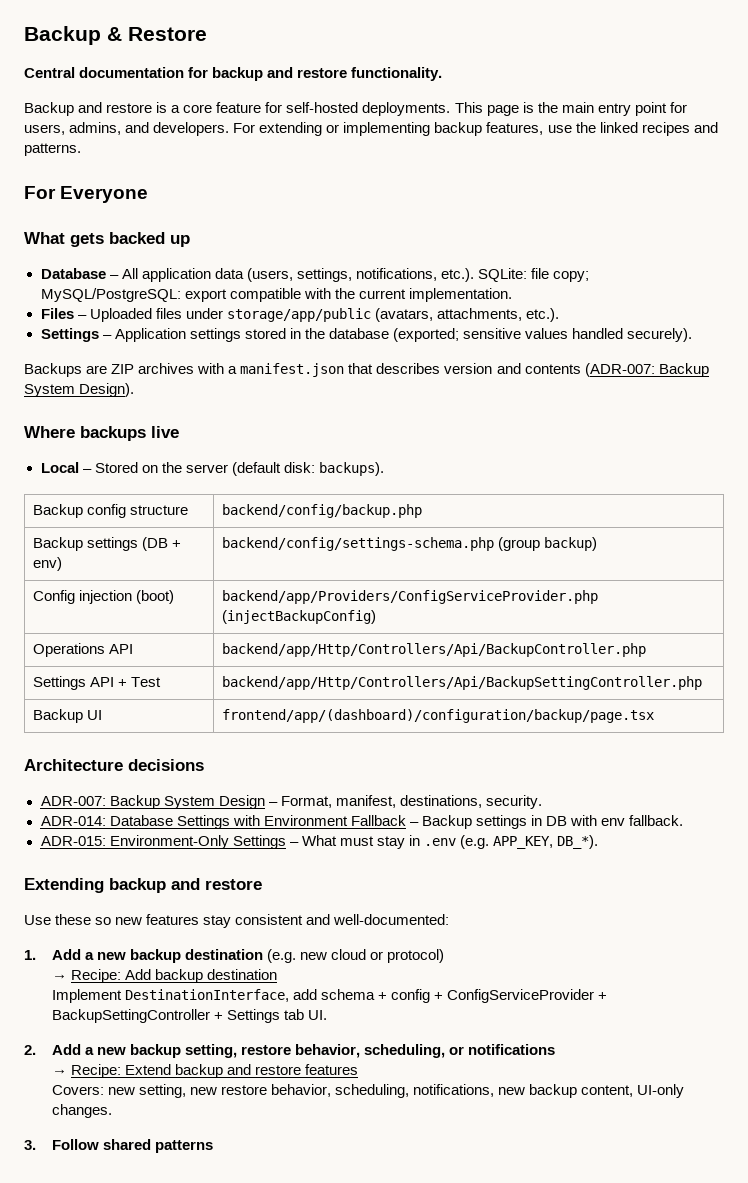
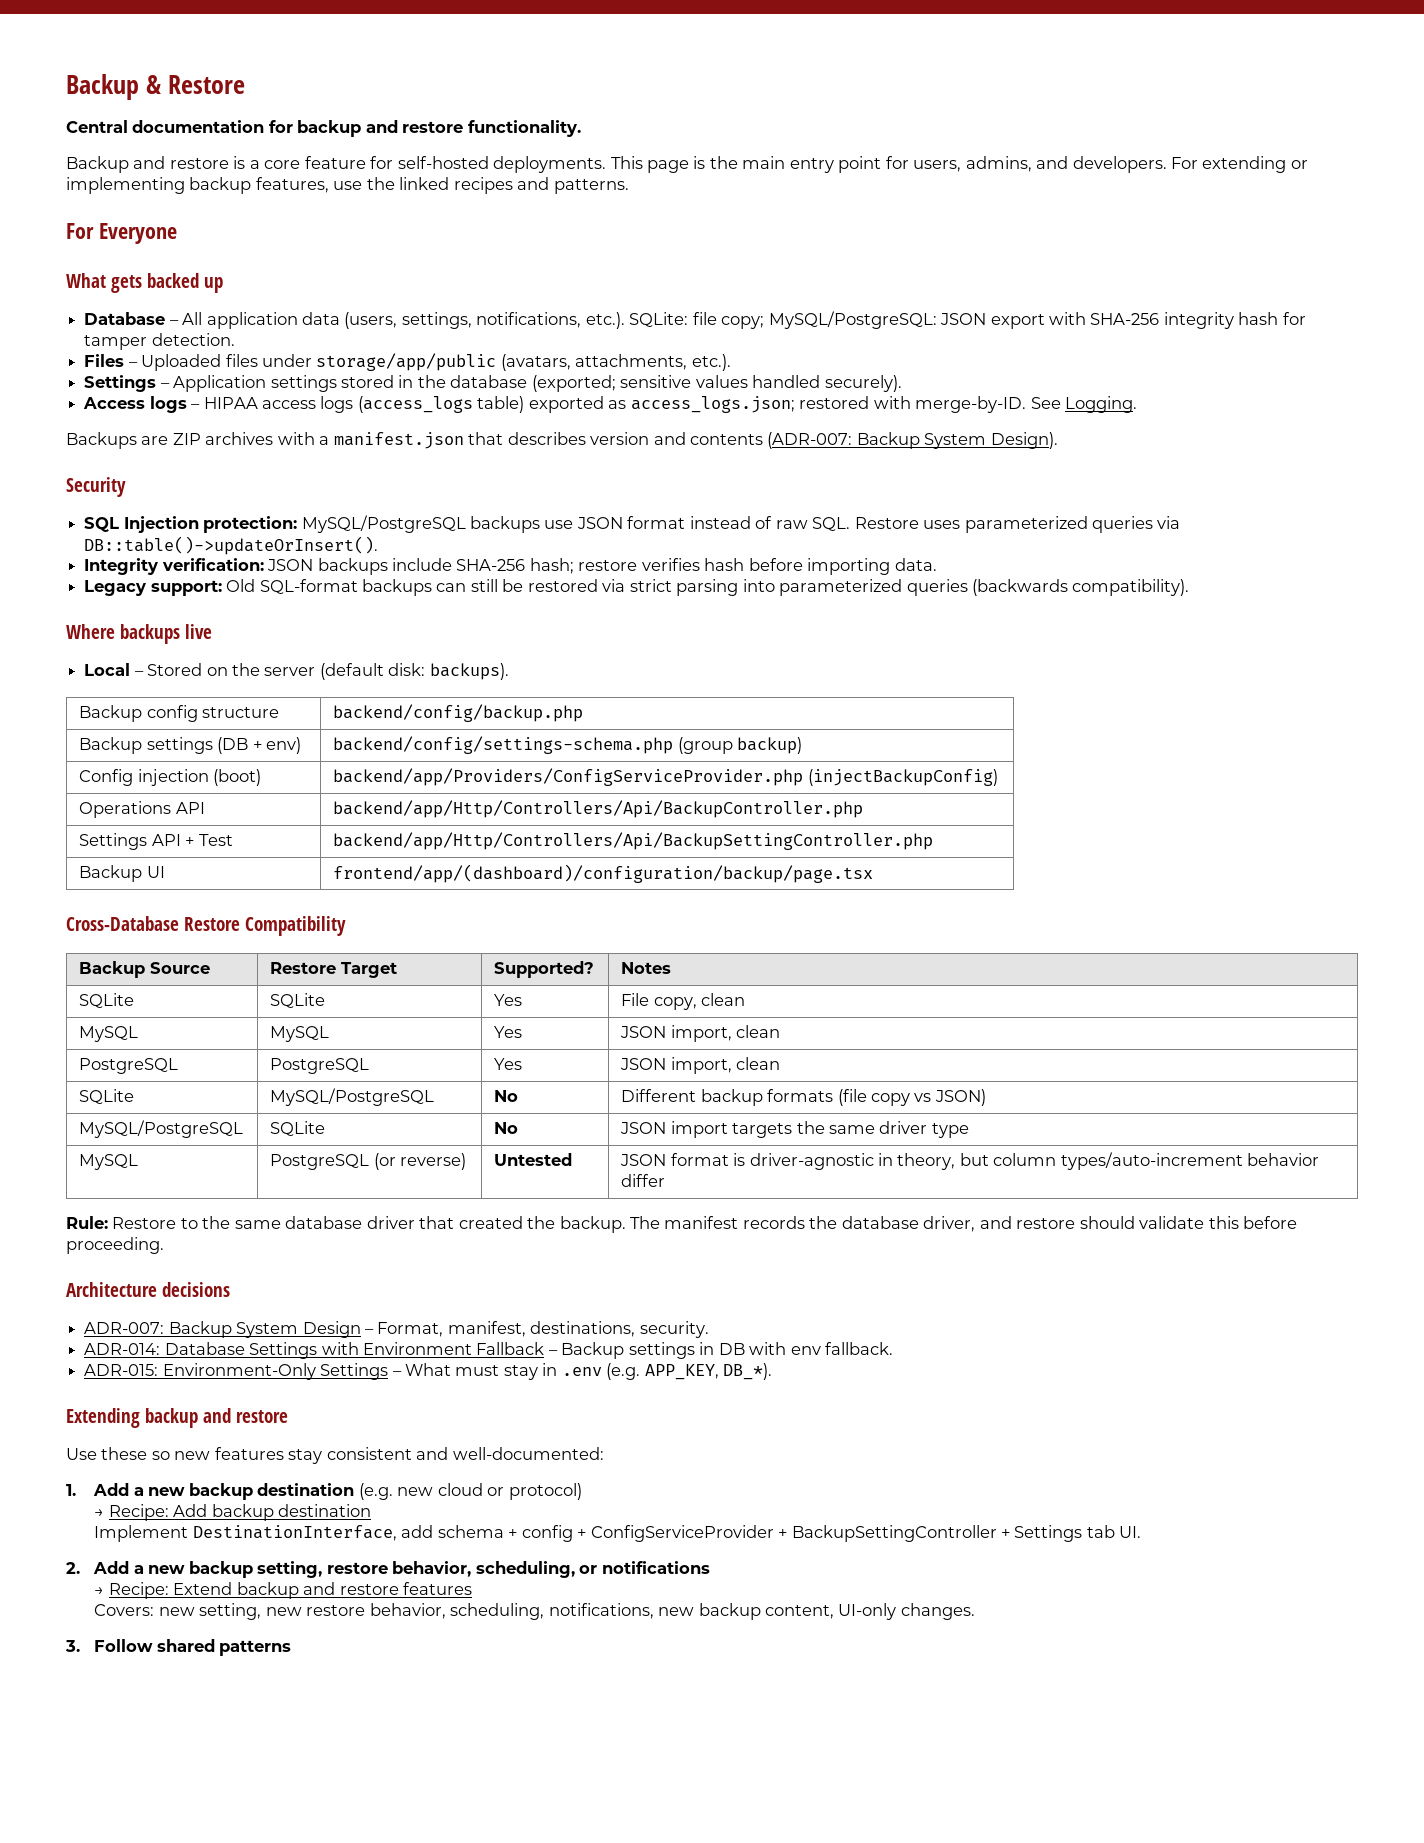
- Database – All application data (users, settings, notifications, etc.). SQLite: file copy; MySQL/PostgreSQL: export compatible with the current implementation.
+ Database – All application data (users, settings, notifications, etc.). SQLite: file copy; MySQL/PostgreSQL: JSON export with SHA-256 integrity hash for tamper detection.
+ Access logs – HIPAA access logs (access_logs table) exported as access_logs.json; restored with merge-by-ID. See Logging.
+ Security
+ SQL Injection protection: MySQL/PostgreSQL backups use JSON format instead of raw SQL. Restore uses parameterized queries via DB::table()->updateOrInsert().
+ Integrity verification: JSON backups include SHA-256 hash; restore verifies hash before importing data.
+ Legacy support: Old SQL-format backups can still be restored via strict parsing into parameterized queries (backwards compatibility).
+ Cross-Database Restore Compatibility
+ Backup Source | Restore Target | Supported? | Notes
+ SQLite | SQLite | Yes | File copy, clean
+ MySQL | MySQL | Yes | JSON import, clean
+ PostgreSQL | PostgreSQL | Yes | JSON import, clean
+ SQLite | MySQL/PostgreSQL | No | Different backup formats (file copy vs JSON)
+ MySQL/PostgreSQL | SQLite | No | JSON import targets the same driver type
+ MySQL | PostgreSQL (or reverse) | Untested | JSON format is driver-agnostic in theory, but column types/auto-increment behavior differ
+ Rule: Restore to the same database driver that created the backup. The manifest records the database driver, and restore should validate this before proceeding.

